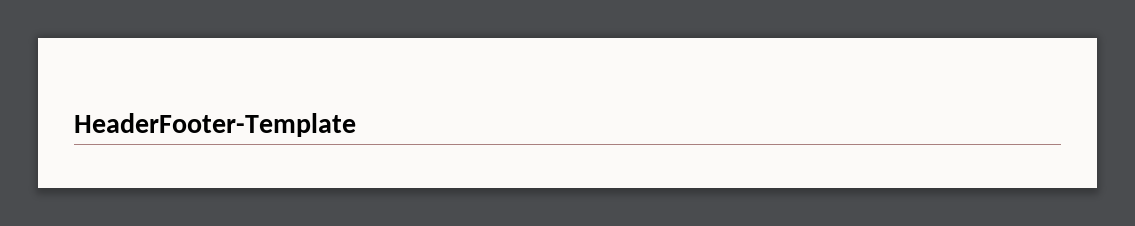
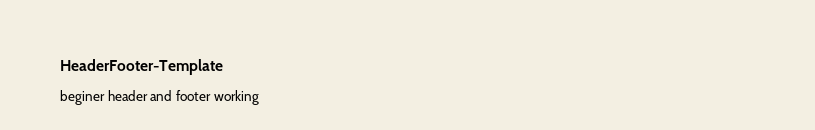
+ beginer header and footer working

